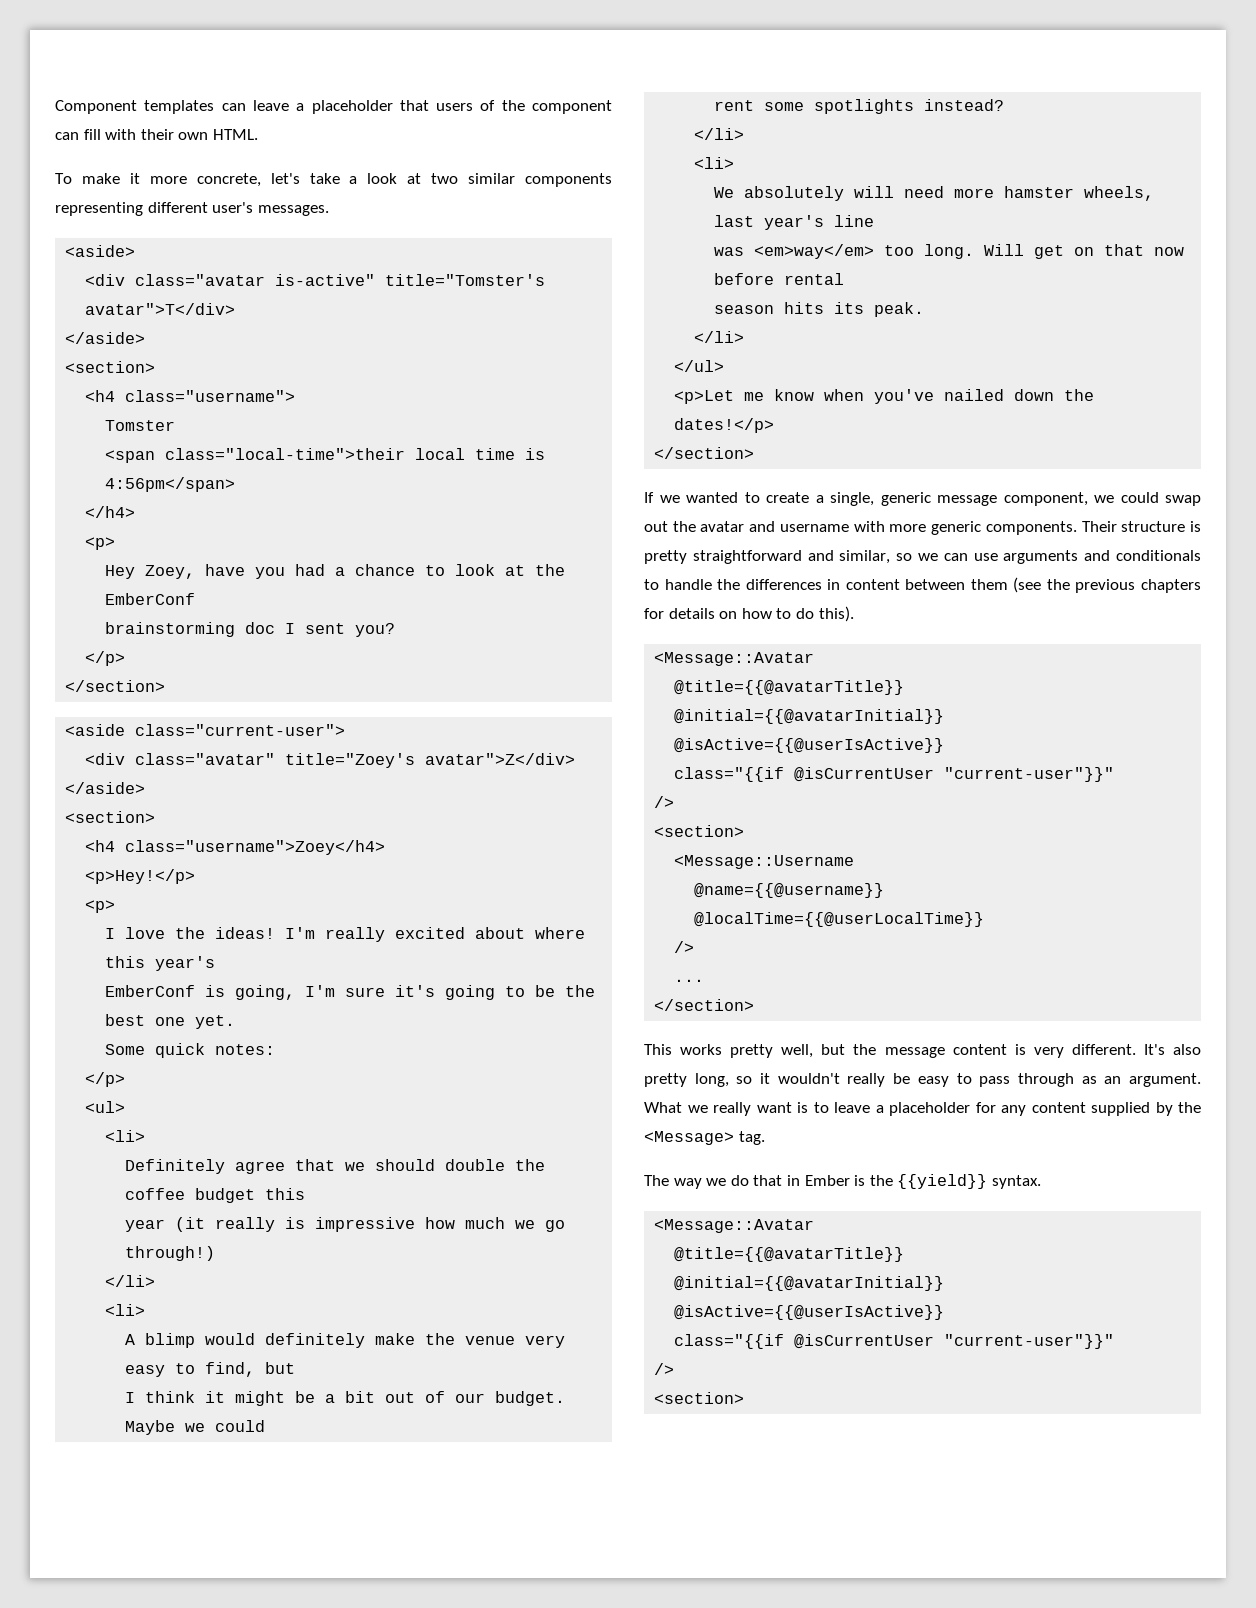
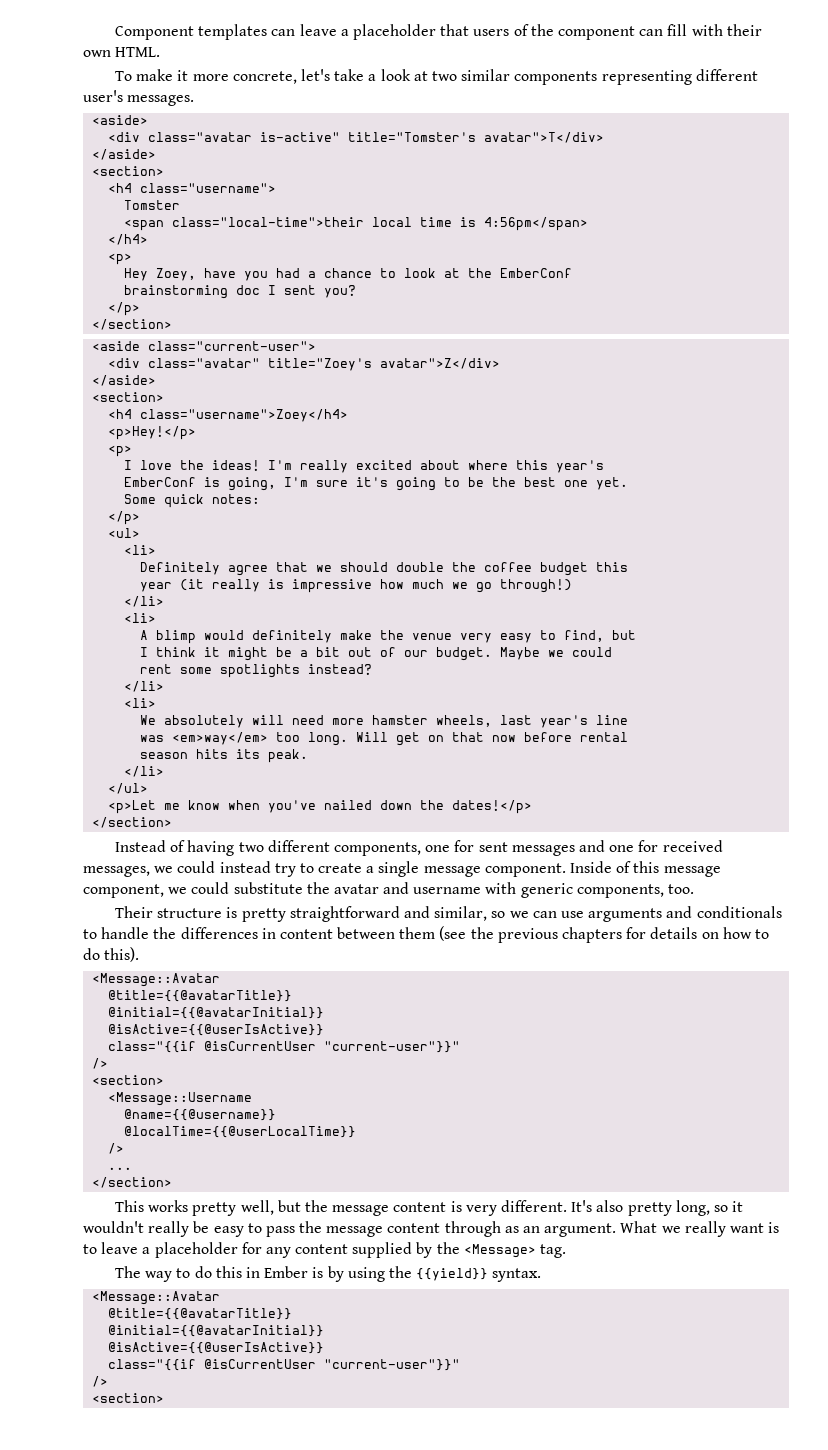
- If we wanted to create a single, generic message component, we could swap out the avatar and username with more generic components. Their structure is pretty straightforward and similar, so we can use arguments and conditionals to handle the differences in content between them (see the previous chapters for details on how to do this).
+ Instead of having two different components, one for sent messages and one for received messages, we could instead try to create a single message component. Inside of this message component, we could substitute the avatar and username with generic components, too.
+ Their structure is pretty straightforward and similar, so we can use arguments and conditionals to handle the differences in content between them (see the previous chapters for details on how to do this).
- It's also pretty long, so it wouldn't really be easy to pass through as an argument.
+ It's also pretty long, so it wouldn't really be easy to pass the message content through as an argument.
- The way we do that in Ember is the {{yield}} syntax.
+ The way to do this in Ember is by using the {{yield}} syntax.

